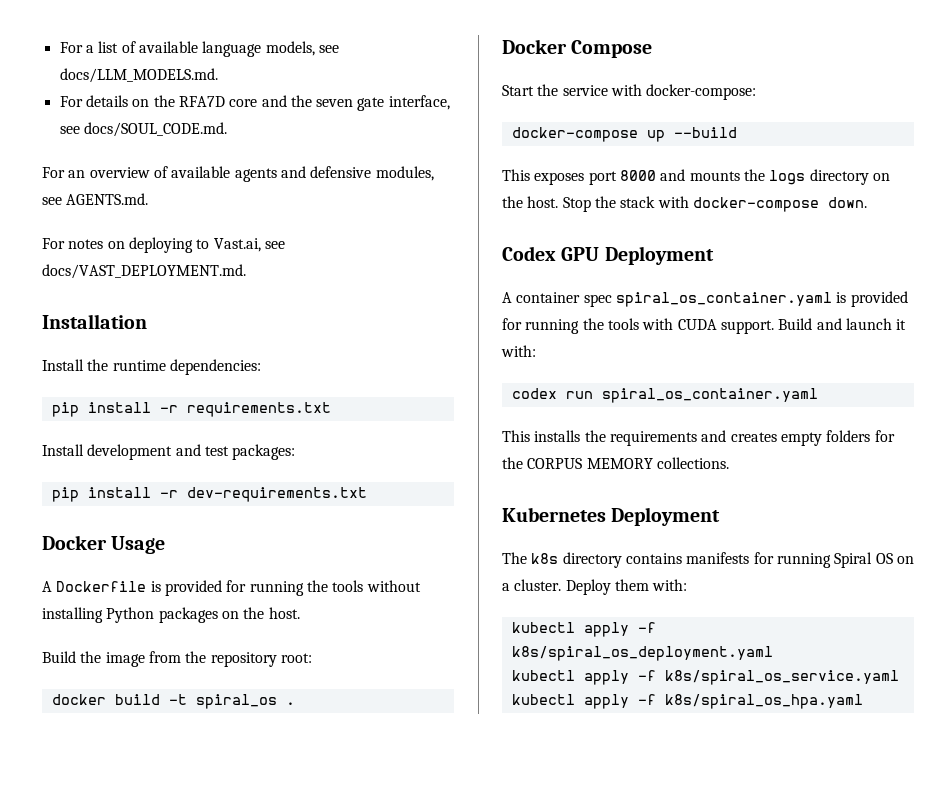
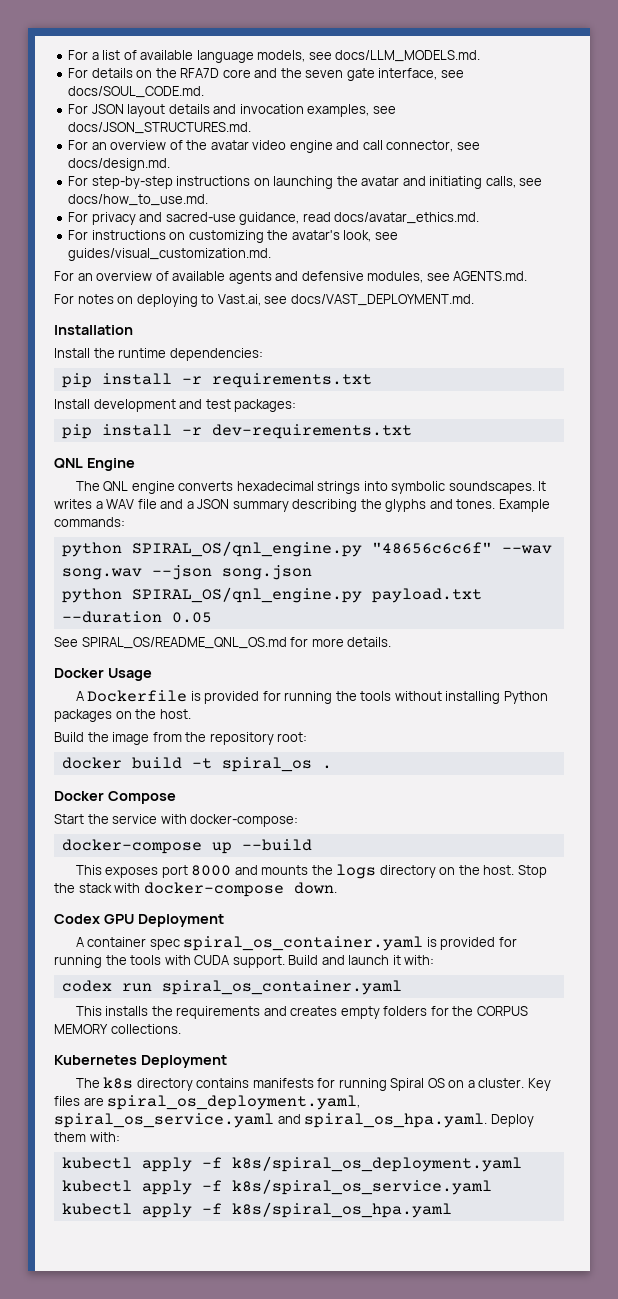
+ For JSON layout details and invocation examples, see docs/JSON_STRUCTURES.md.
+ For an overview of the avatar video engine and call connector, see docs/design.md.
+ For step-by-step instructions on launching the avatar and initiating calls, see docs/how_to_use.md.
+ For privacy and sacred-use guidance, read docs/avatar_ethics.md.
+ For instructions on customizing the avatar's look, see guides/visual_customization.md.
+ QNL Engine
+ The QNL engine converts hexadecimal strings into symbolic soundscapes. It writes a WAV file and a JSON summary describing the glyphs and tones. Example commands:
+ python SPIRAL_OS/qnl_engine.py "48656c6c6f" --wav song.wav --json song.json
+ python SPIRAL_OS/qnl_engine.py payload.txt --duration 0.05
+ See SPIRAL_OS/README_QNL_OS.md for more details.
- Deploy them with:
+ Key files are spiral_os_deployment.yaml, spiral_os_service.yaml and spiral_os_hpa.yaml. Deploy them with:

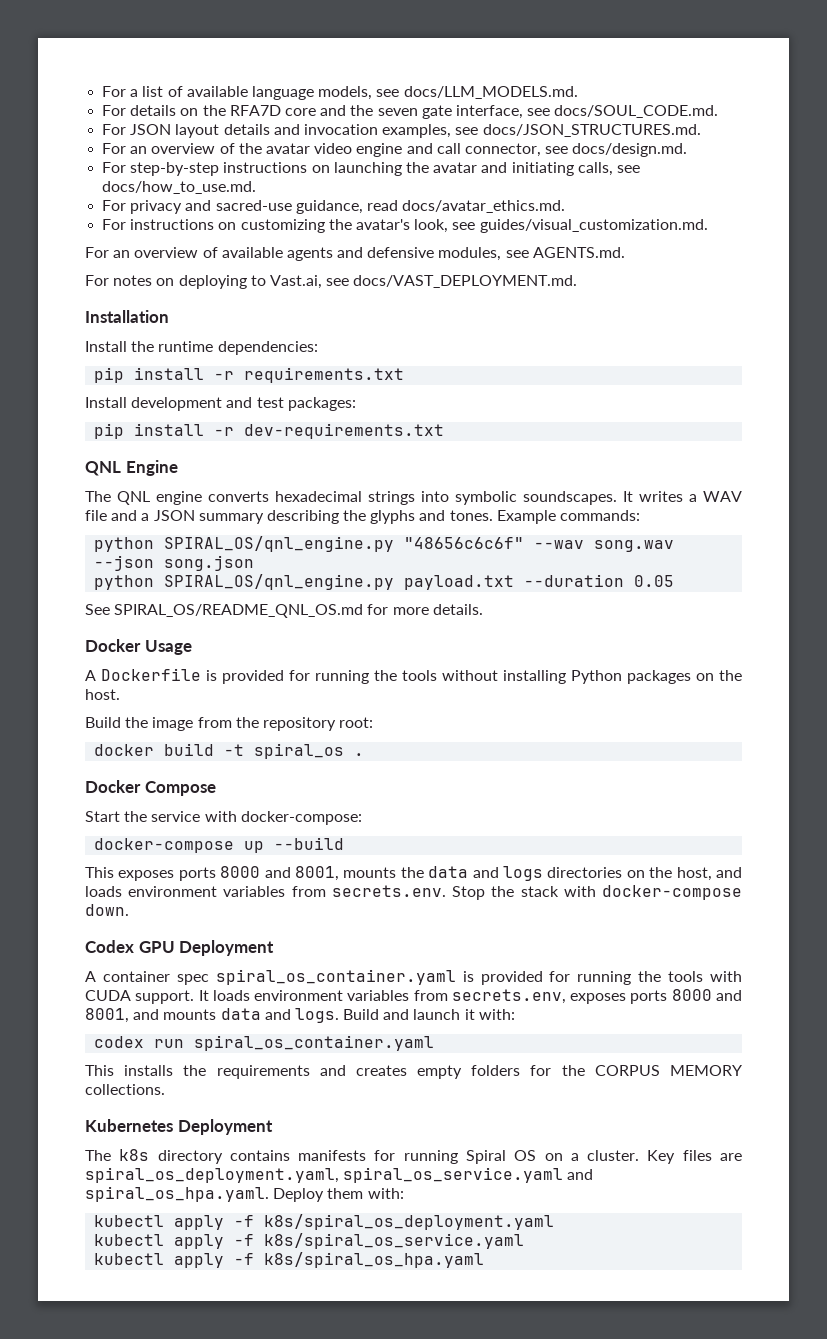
- This exposes port 8000 and mounts the logs directory on the host. Stop the stack with docker-compose down.
+ This exposes ports 8000 and 8001, mounts the data and logs directories on the host, and loads environment variables from secrets.env. Stop the stack with docker-compose down.
+ It loads environment variables from secrets.env, exposes ports 8000 and 8001, and mounts data and logs.

